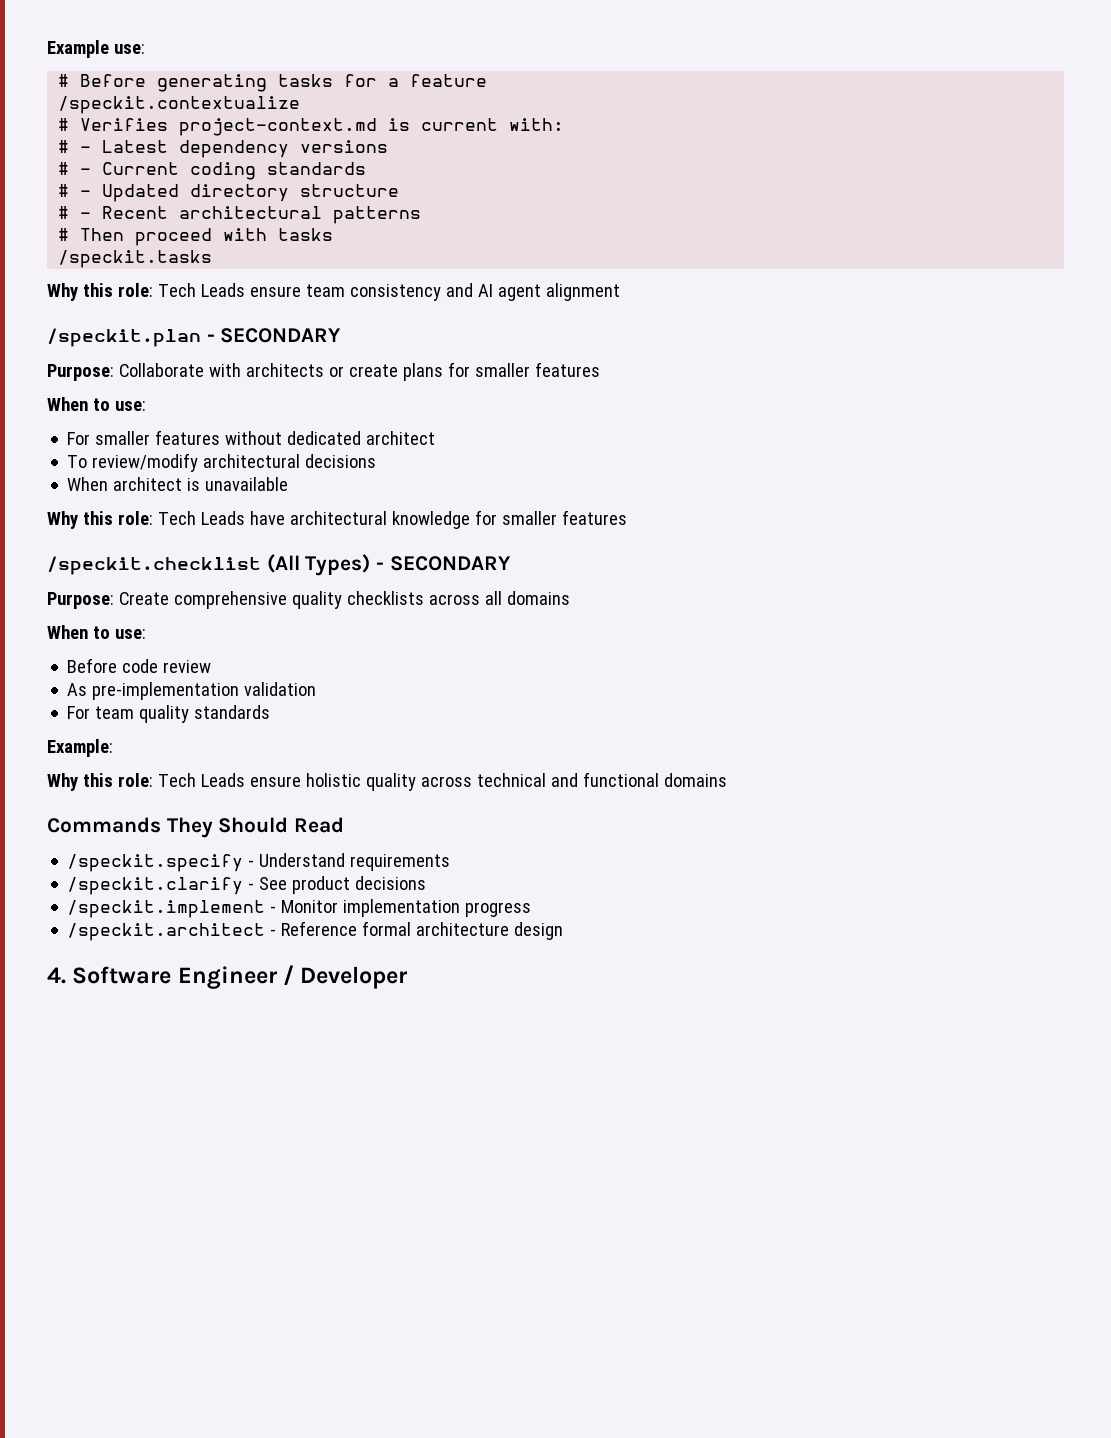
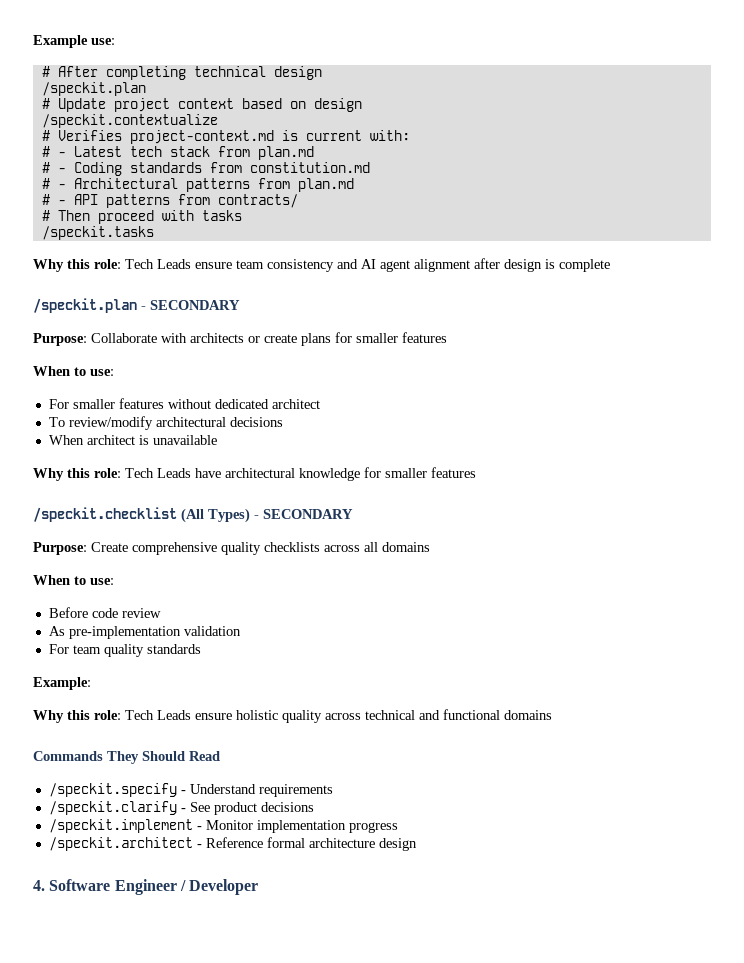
- # Before generating tasks for a feature
+ # After completing technical design
+ /speckit.plan
+ # Update project context based on design
- # - Latest dependency versions
- # - Current coding standards
- # - Updated directory structure
- # - Recent architectural patterns
+ # - Latest tech stack from plan.md
+ # - Coding standards from constitution.md
+ # - Architectural patterns from plan.md
+ # - API patterns from contracts/
- Why this role: Tech Leads ensure team consistency and AI agent alignment
+ Why this role: Tech Leads ensure team consistency and AI agent alignment after design is complete

